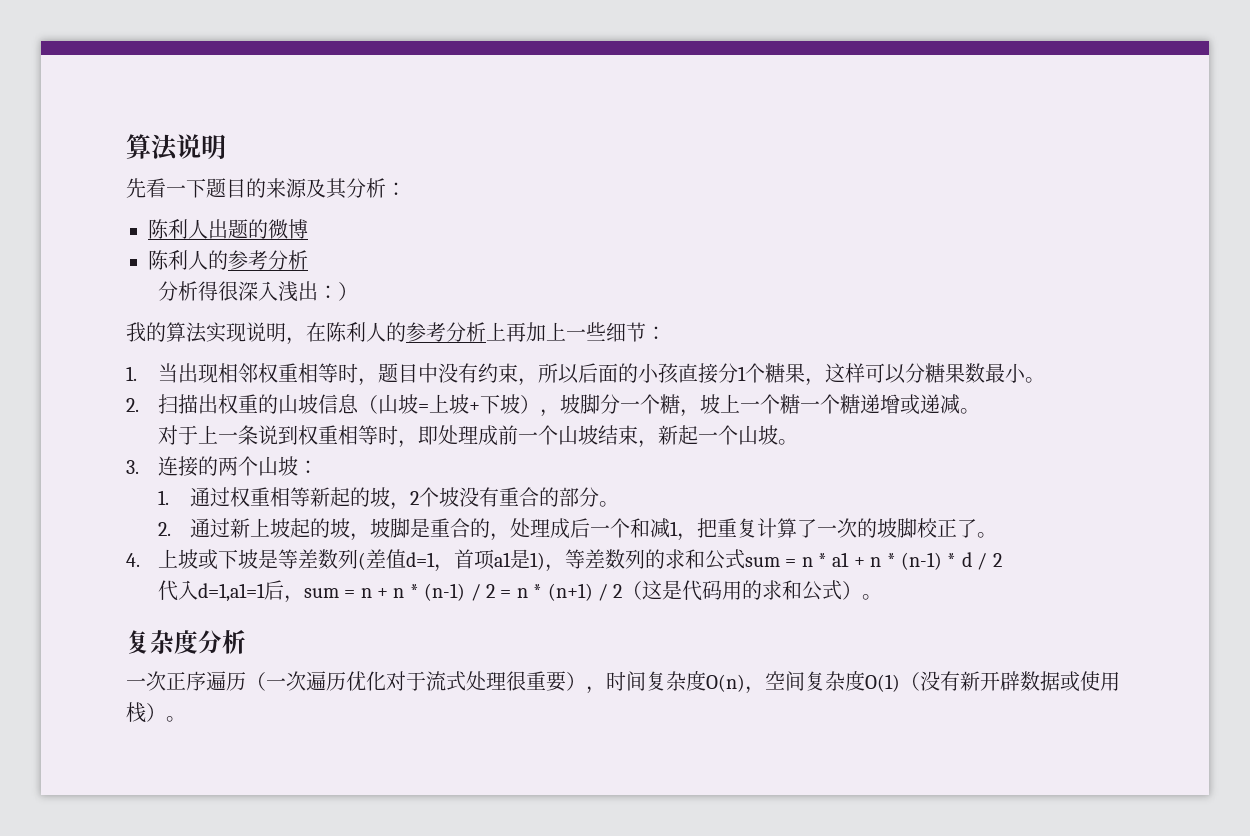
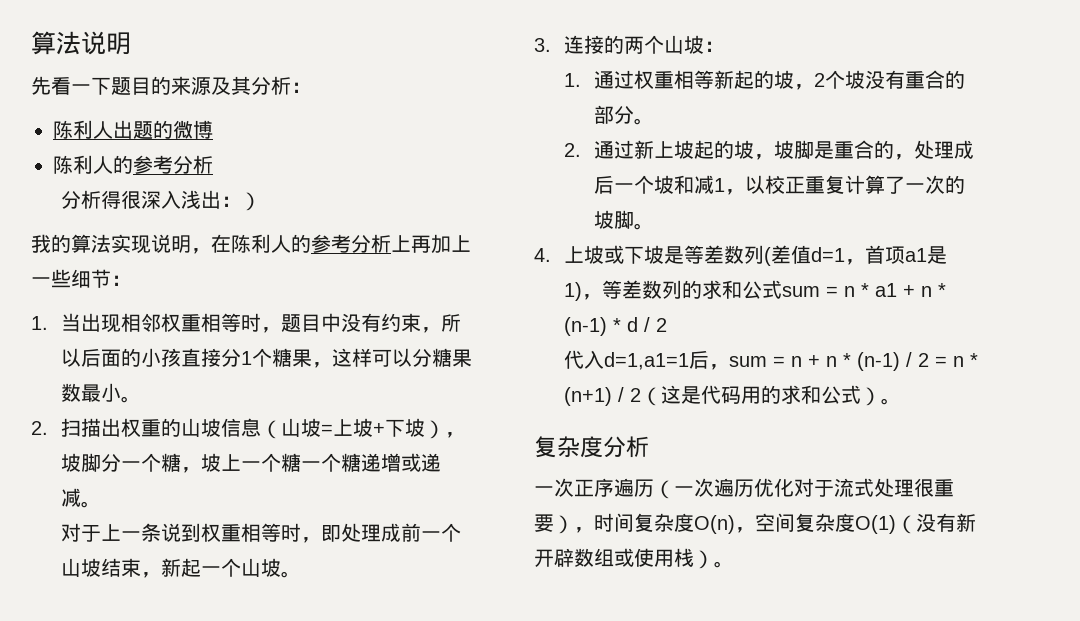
- 2.通过新上坡起的坡，坡脚是重合的，处理成后一个和减1，把重复计算了一次的坡脚校正了。
+ 2.通过新上坡起的坡，坡脚是重合的，处理成后一个坡和减1，以校正重复计算了一次的坡脚。
- 一次正序遍历（一次遍历优化对于流式处理很重要），时间复杂度O(n)，空间复杂度O(1)（没有新开辟数据或使用栈）。
+ 一次正序遍历（一次遍历优化对于流式处理很重要），时间复杂度O(n)，空间复杂度O(1)（没有新开辟数组或使用栈）。

